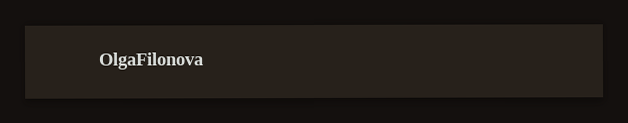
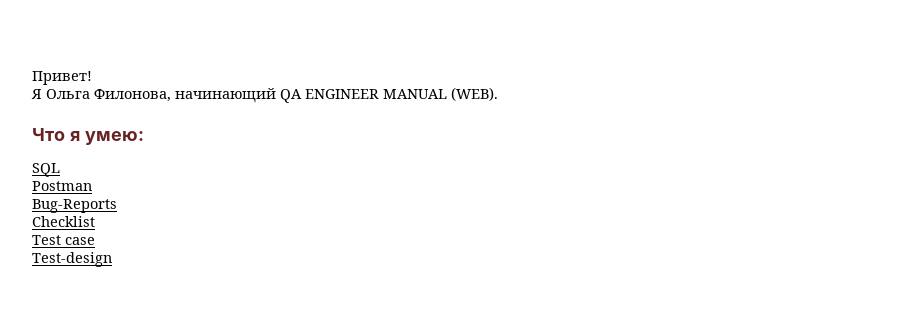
- OlgaFilonova
+ Привет!
+ Я Ольга Филонова, начинающий QA ENGINEER MANUAL (WEB).
+ Что я умею:
+ SQL
+ Postman
+ Bug-Reports
+ Checklist
+ Test case
+ Test-design

